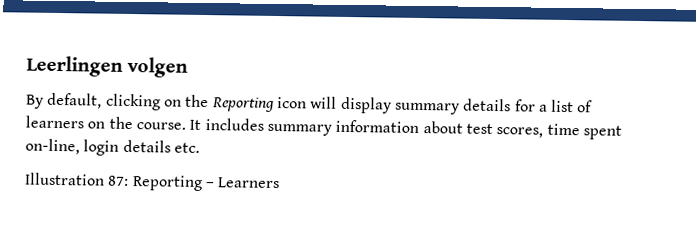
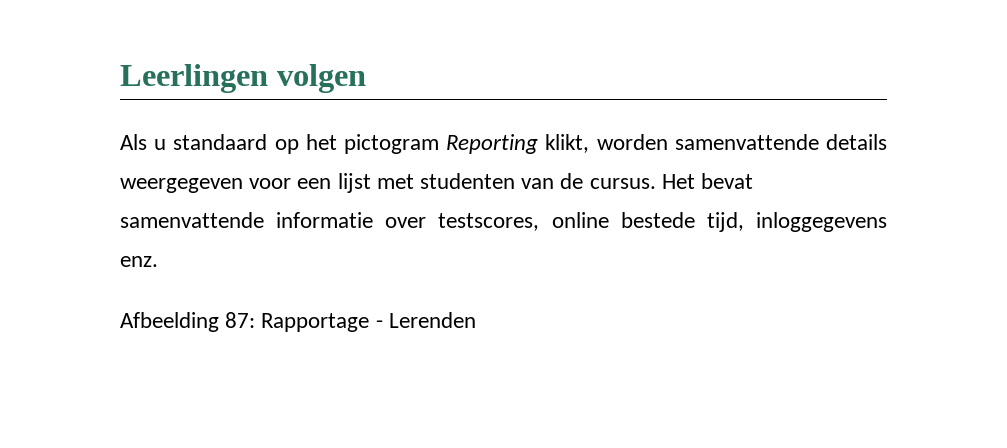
- By default, clicking on the Reporting icon will display summary details for a list of learners on the course. It includes summary information about test scores, time spent on-line, login details etc.
- Illustration 87: Reporting – Learners
+ Als u standaard op het pictogram Reporting klikt, worden samenvattende details weergegeven voor een lijst met studenten van de cursus. Het bevat samenvattende informatie over testscores, online bestede tijd, inloggegevens enz.
+ Afbeelding 87: Rapportage - Lerenden

